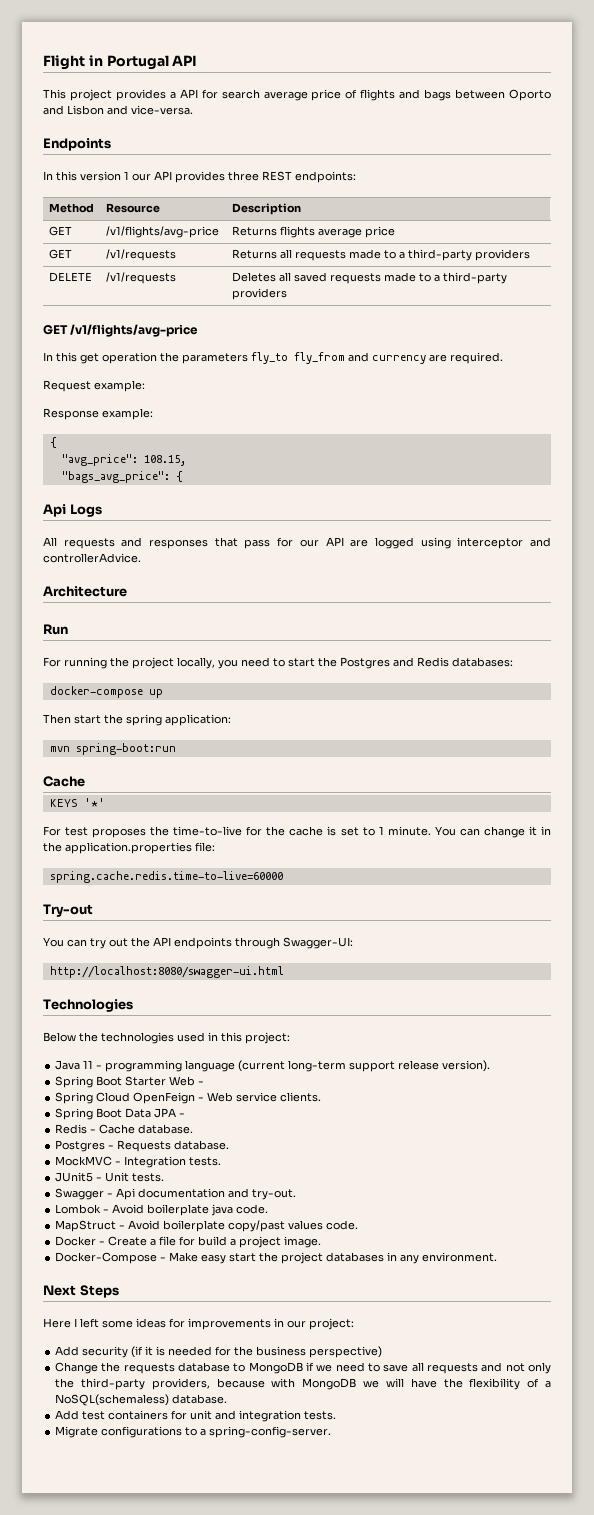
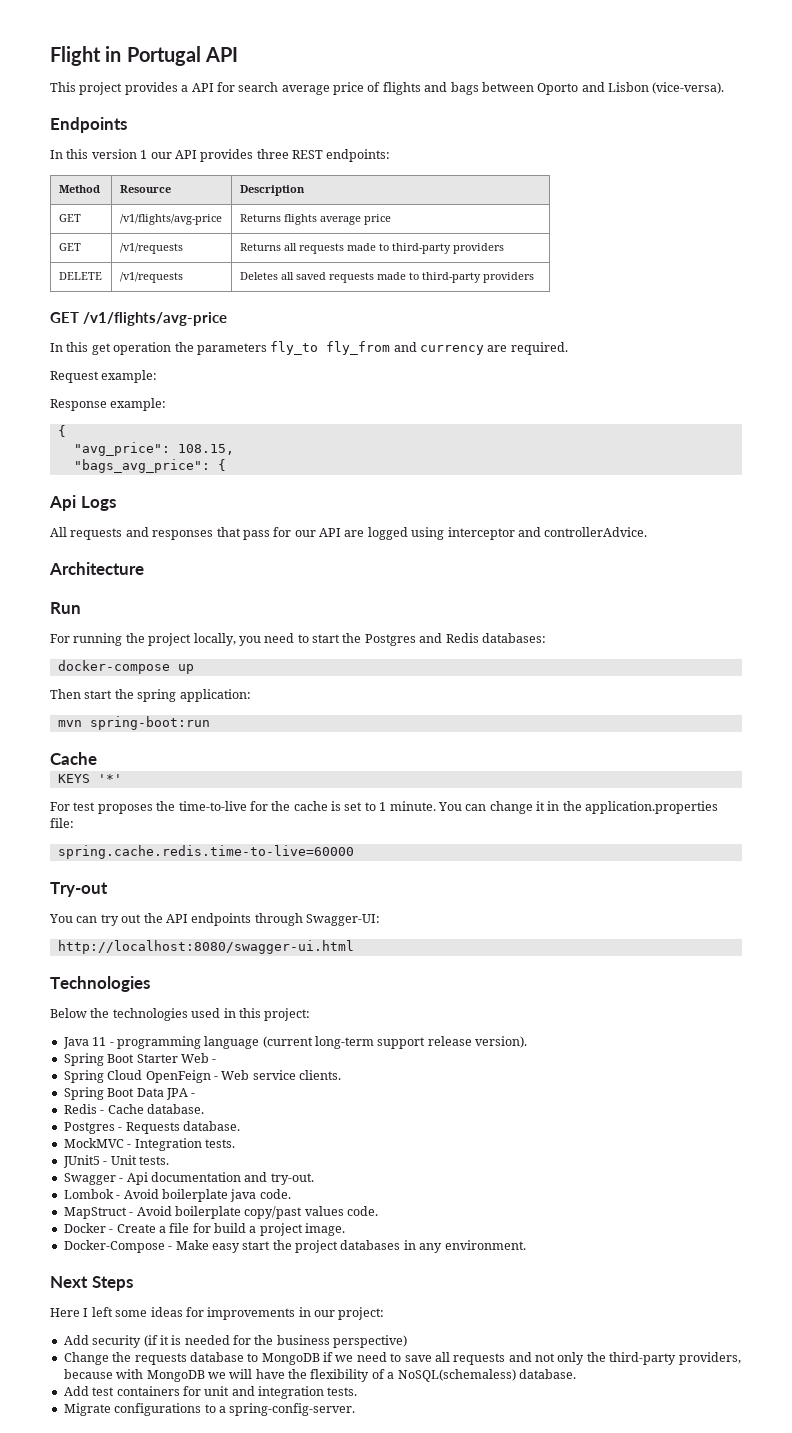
- This project provides a API for search average price of flights and bags between Oporto and Lisbon and vice-versa.
+ This project provides a API for search average price of flights and bags between Oporto and Lisbon (vice-versa).
- GET | /v1/requests | Returns all requests made to a third-party providers
+ GET | /v1/requests | Returns all requests made to third-party providers
- DELETE | /v1/requests | Deletes all saved requests made to a third-party providers
+ DELETE | /v1/requests | Deletes all saved requests made to third-party providers

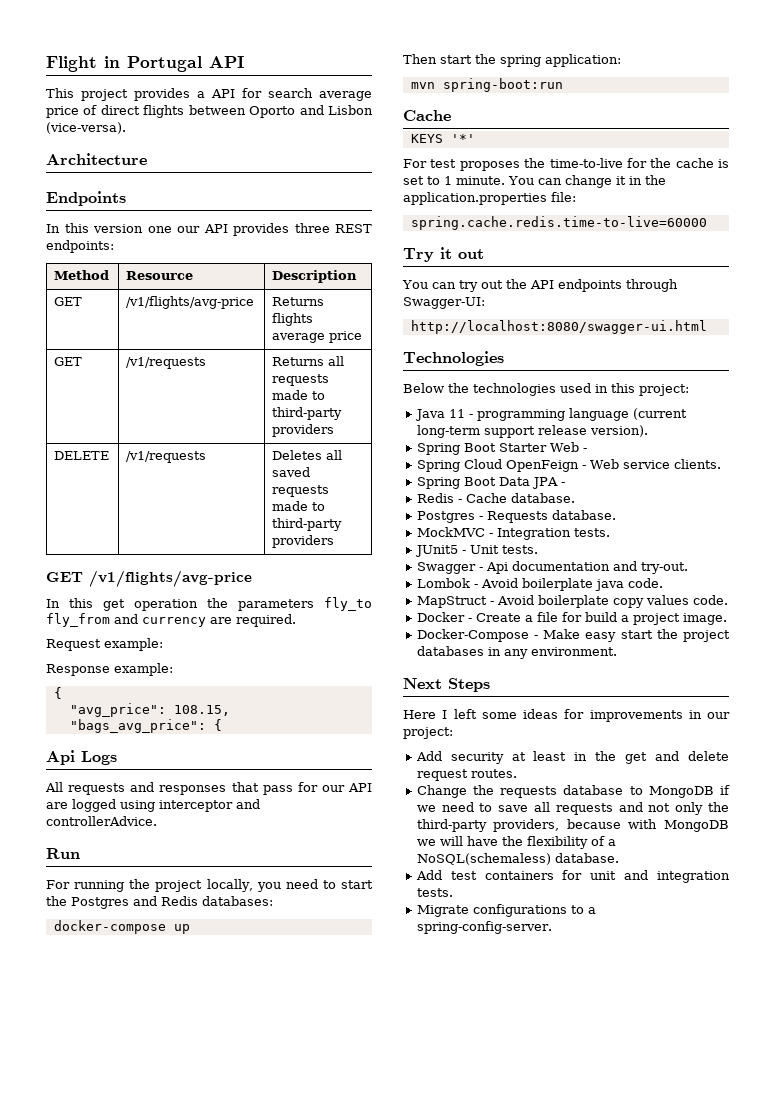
- This project provides a API for search average price of flights and bags between Oporto and Lisbon (vice-versa).
+ This project provides a API for search average price of direct flights between Oporto and Lisbon (vice-versa).
+ Architecture
- In this version 1 our API provides three REST endpoints:
+ In this version one our API provides three REST endpoints:
- Architecture
- Try-out
+ Try it out
- MapStruct - Avoid boilerplate copy/past values code.
+ MapStruct - Avoid boilerplate copy values code.
- Add security (if it is needed for the business perspective)
+ Add security at least in the get and delete request routes.

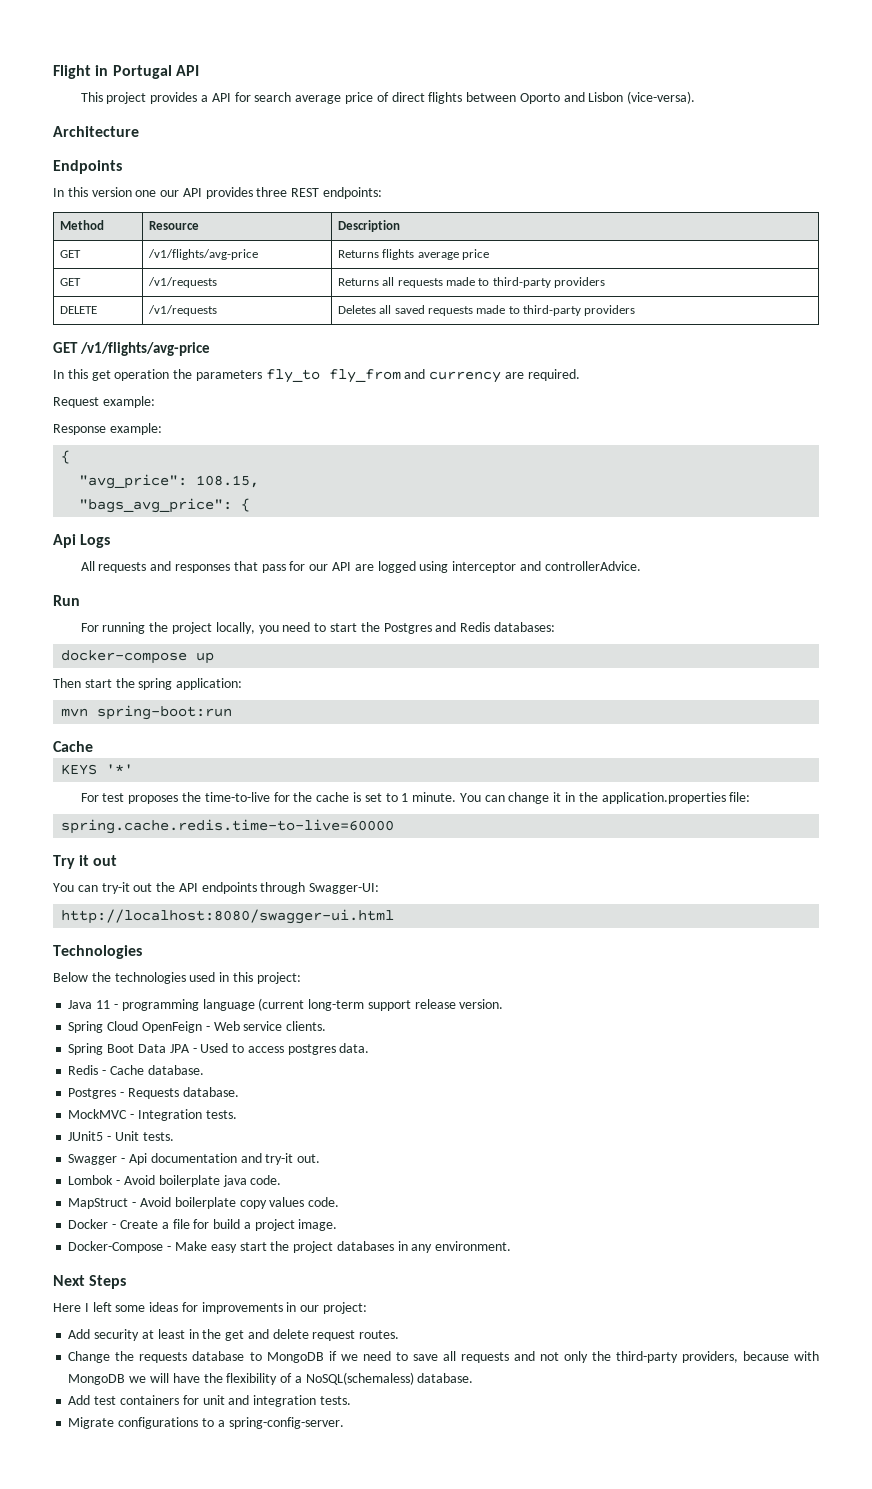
- You can try out the API endpoints through Swagger-UI:
+ You can try-it out the API endpoints through Swagger-UI:
- Java 11 - programming language (current long-term support release version).
- Spring Boot Starter Web -
+ Java 11 - programming language (current long-term support release version.
- Spring Boot Data JPA -
+ Spring Boot Data JPA - Used to access postgres data.
- Swagger - Api documentation and try-out.
+ Swagger - Api documentation and try-it out.

